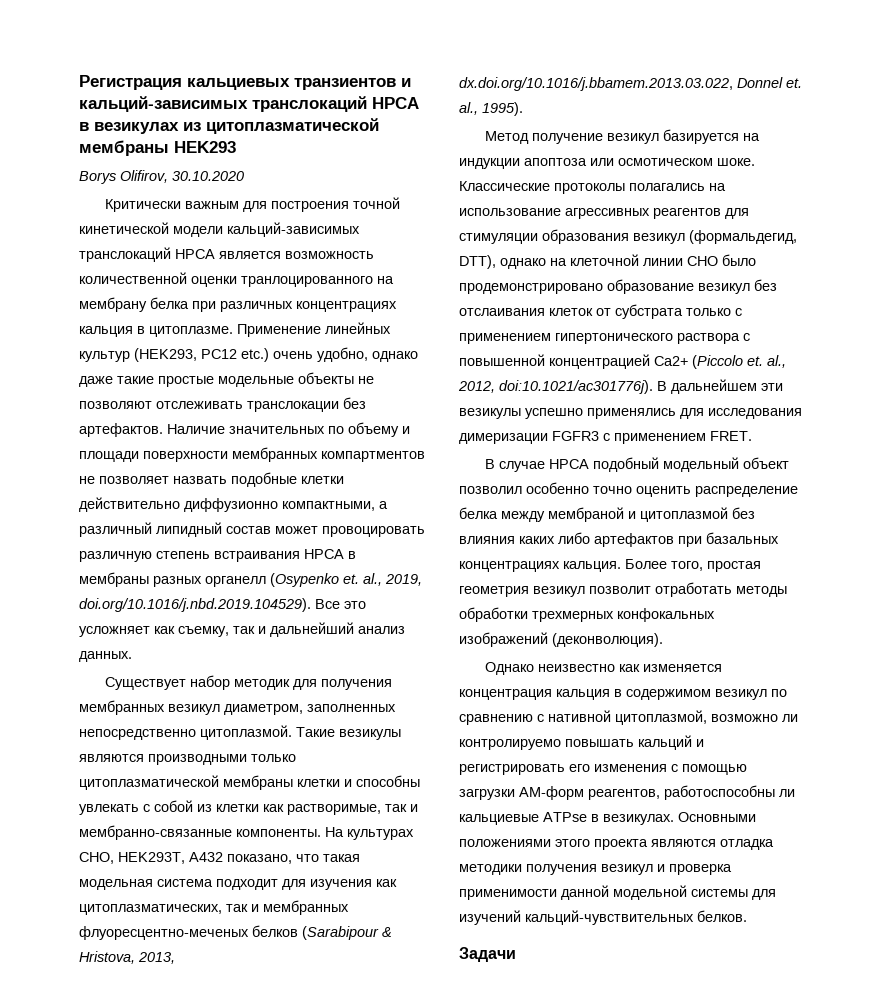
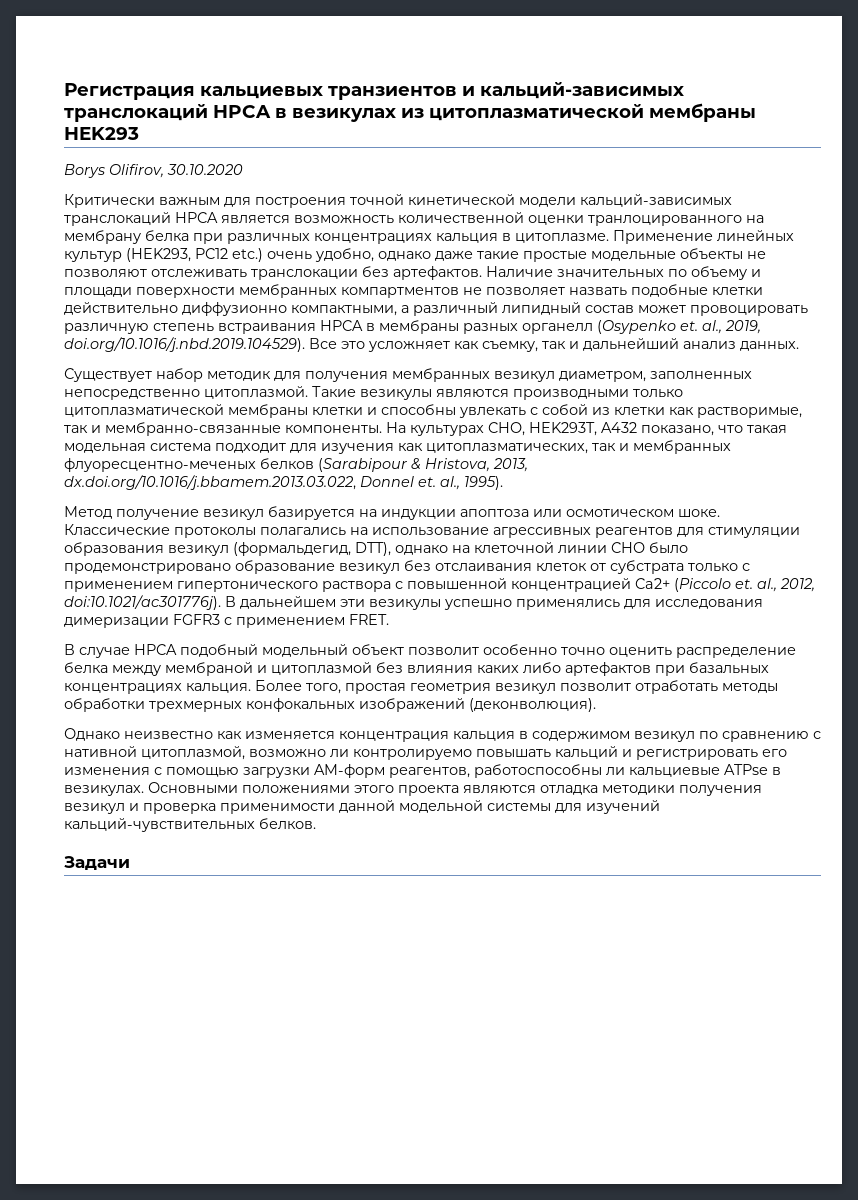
- В случае HPCA подобный модельный объект позволил особенно точно оценить распределение белка между мембраной и цитоплазмой без влияния каких либо артефактов при базальных концентрациях кальция.
+ В случае HPCA подобный модельный объект позволит особенно точно оценить распределение белка между мембраной и цитоплазмой без влияния каких либо артефактов при базальных концентрациях кальция.

